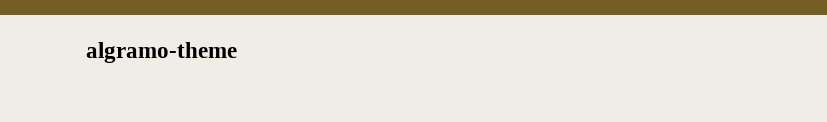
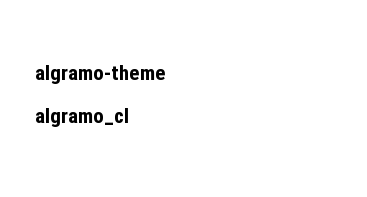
+ algramo_cl

